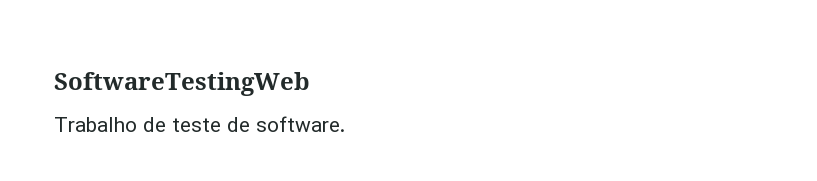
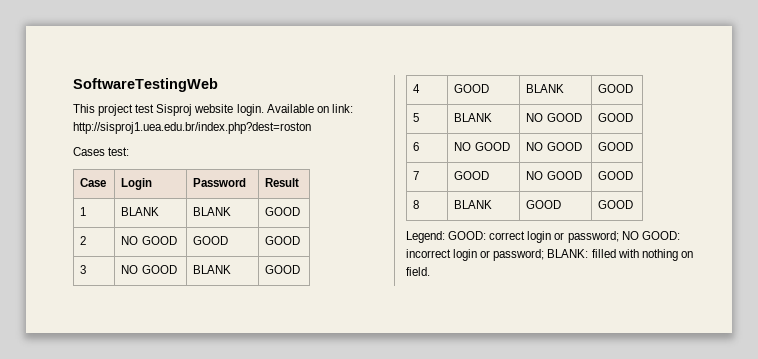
- Trabalho de teste de software.
+ This project test Sisproj website login. Available on link: http://sisproj1.uea.edu.br/index.php?dest=roston
+ Cases test:
+ Case | Login | Password | Result
+ 1 | BLANK | BLANK | GOOD
+ 2 | NO GOOD | GOOD | GOOD
+ 3 | NO GOOD | BLANK | GOOD
+ 4 | GOOD | BLANK | GOOD
+ 5 | BLANK | NO GOOD | GOOD
+ 6 | NO GOOD | NO GOOD | GOOD
+ 7 | GOOD | NO GOOD | GOOD
+ 8 | BLANK | GOOD | GOOD
+ Legend: GOOD: correct login or password; NO GOOD: incorrect login or password; BLANK: filled with nothing on field.

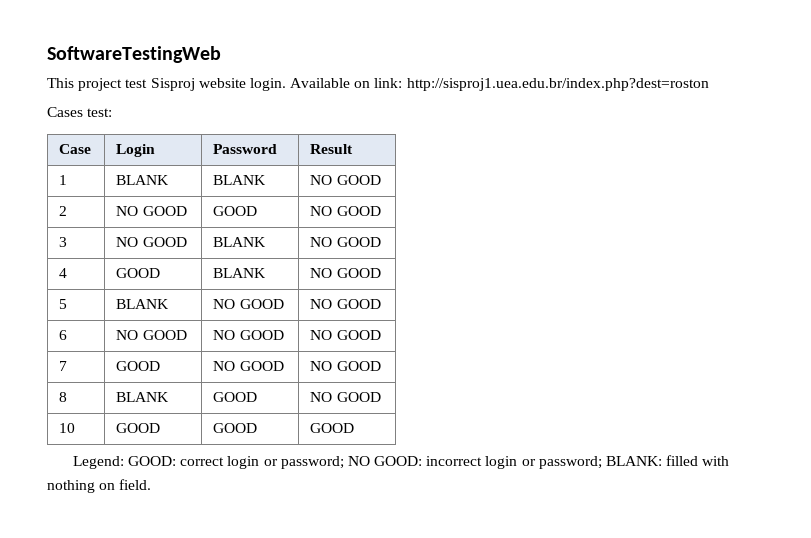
- 1 | BLANK | BLANK | GOOD
+ 1 | BLANK | BLANK | NO GOOD
- 2 | NO GOOD | GOOD | GOOD
+ 2 | NO GOOD | GOOD | NO GOOD
- 3 | NO GOOD | BLANK | GOOD
+ 3 | NO GOOD | BLANK | NO GOOD
- 4 | GOOD | BLANK | GOOD
+ 4 | GOOD | BLANK | NO GOOD
- 5 | BLANK | NO GOOD | GOOD
+ 5 | BLANK | NO GOOD | NO GOOD
- 6 | NO GOOD | NO GOOD | GOOD
+ 6 | NO GOOD | NO GOOD | NO GOOD
- 7 | GOOD | NO GOOD | GOOD
+ 7 | GOOD | NO GOOD | NO GOOD
- 8 | BLANK | GOOD | GOOD
+ 8 | BLANK | GOOD | NO GOOD
+ 10 | GOOD | GOOD | GOOD

